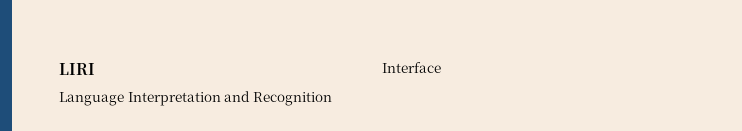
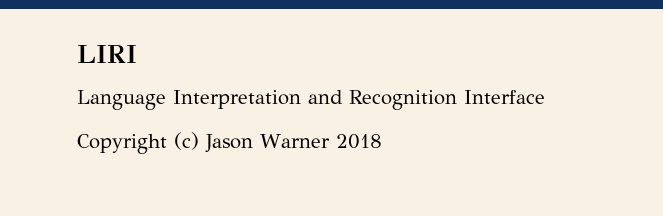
+ Copyright (c) Jason Warner 2018

